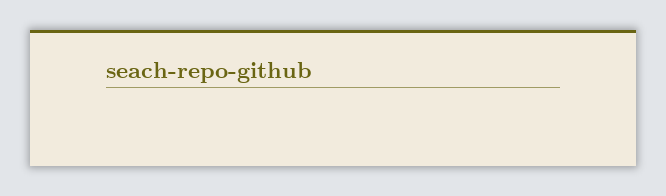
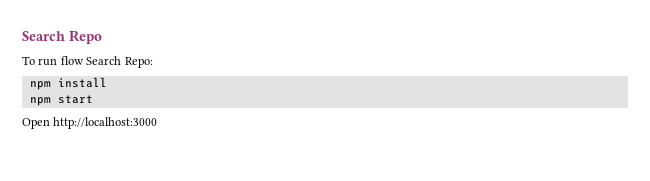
- seach-repo-github
+ Search Repo
+ To run flow Search Repo:
+ npm install
+ npm start
+ Open http://localhost:3000

